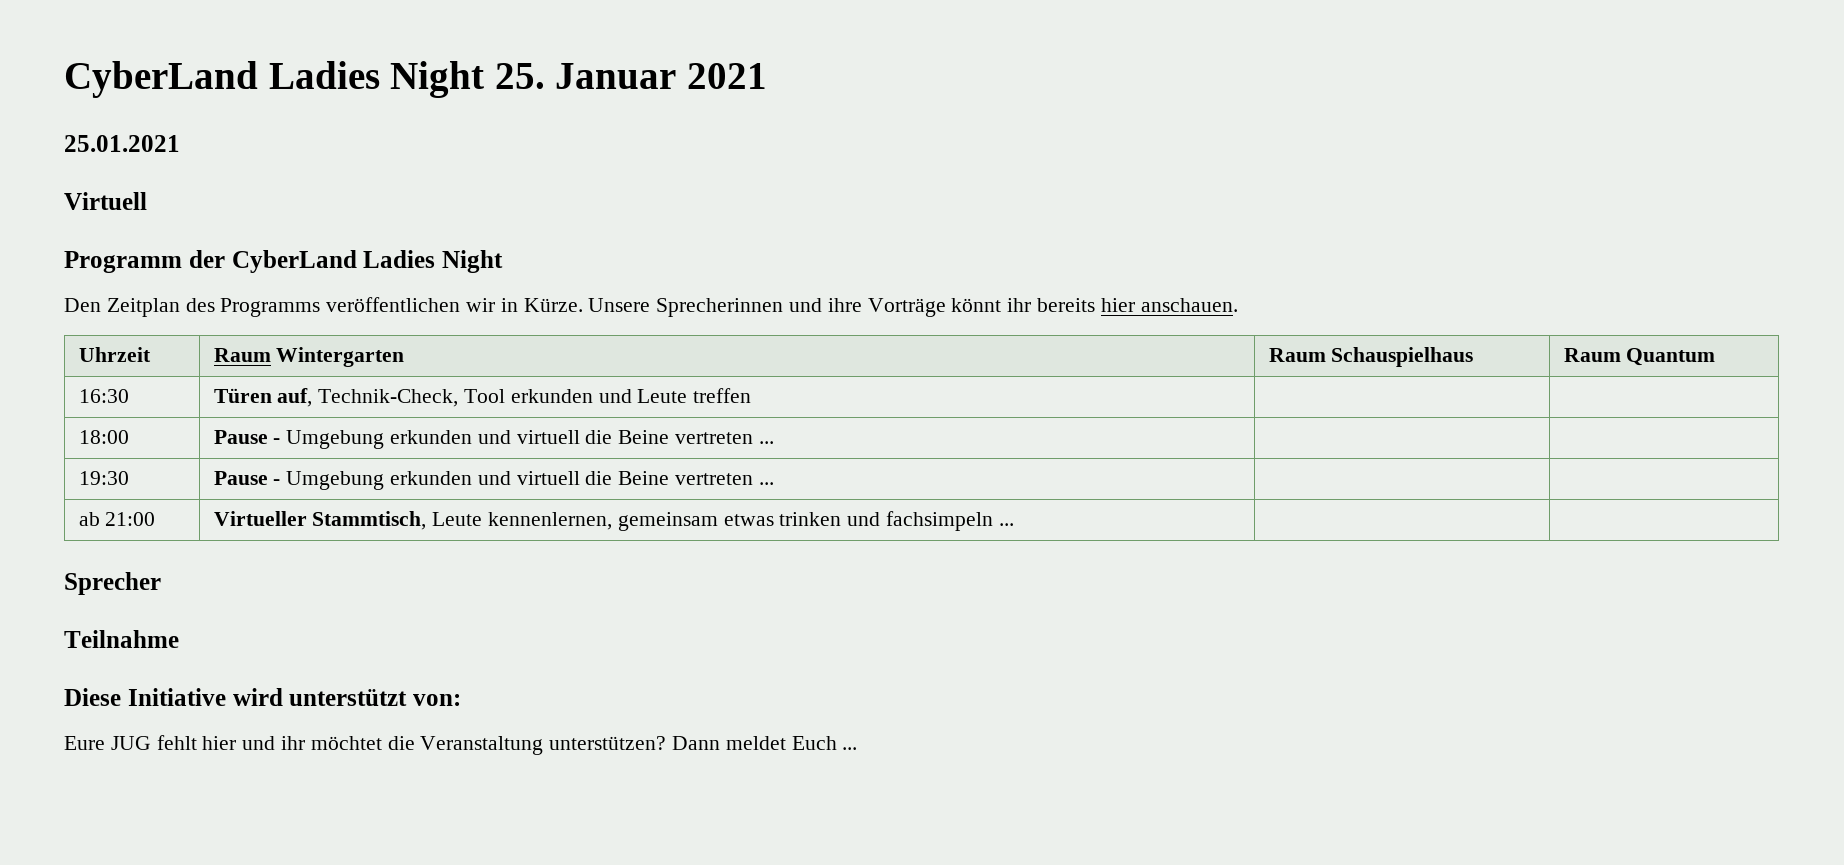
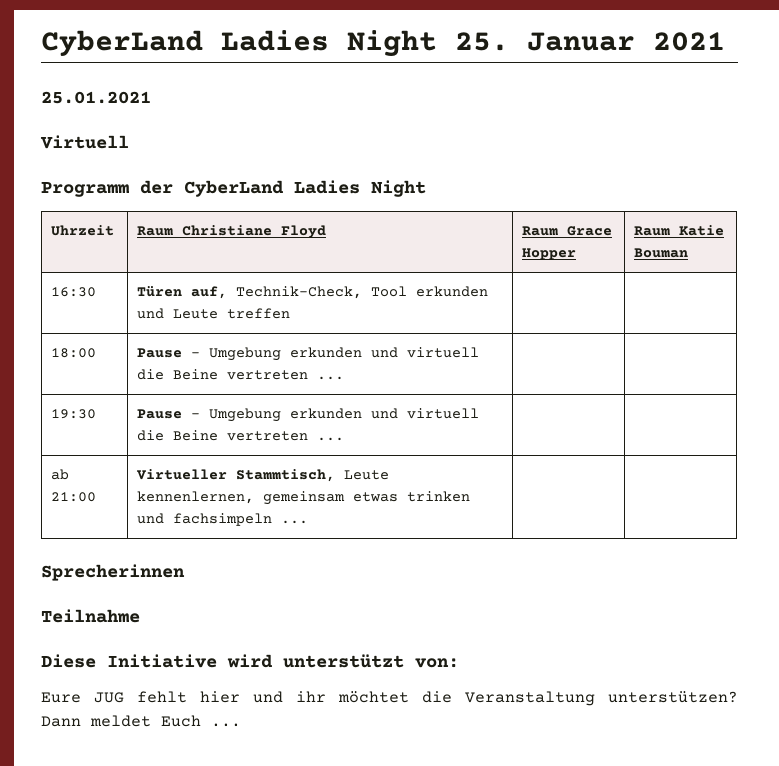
- Den Zeitplan des Programms veröffentlichen wir in Kürze. Unsere Sprecherinnen und ihre Vorträge könnt ihr bereits hier anschauen.
- Uhrzeit | Raum Wintergarten | Raum Schauspielhaus | Raum Quantum
+ Uhrzeit | Raum Christiane Floyd | Raum Grace Hopper | Raum Katie Bouman
- Sprecher
+ Sprecherinnen

